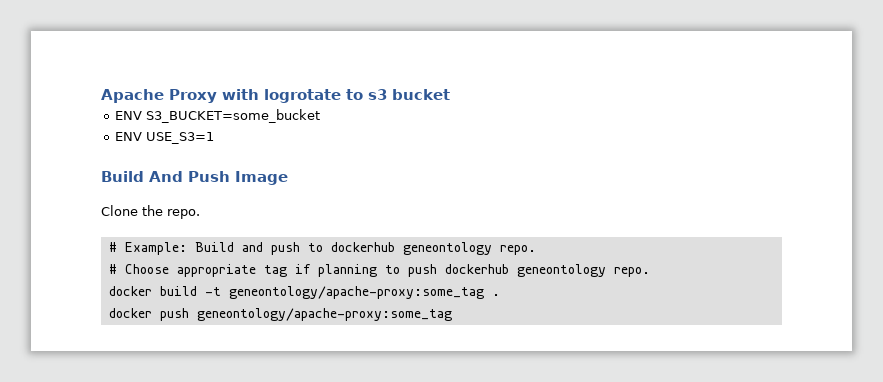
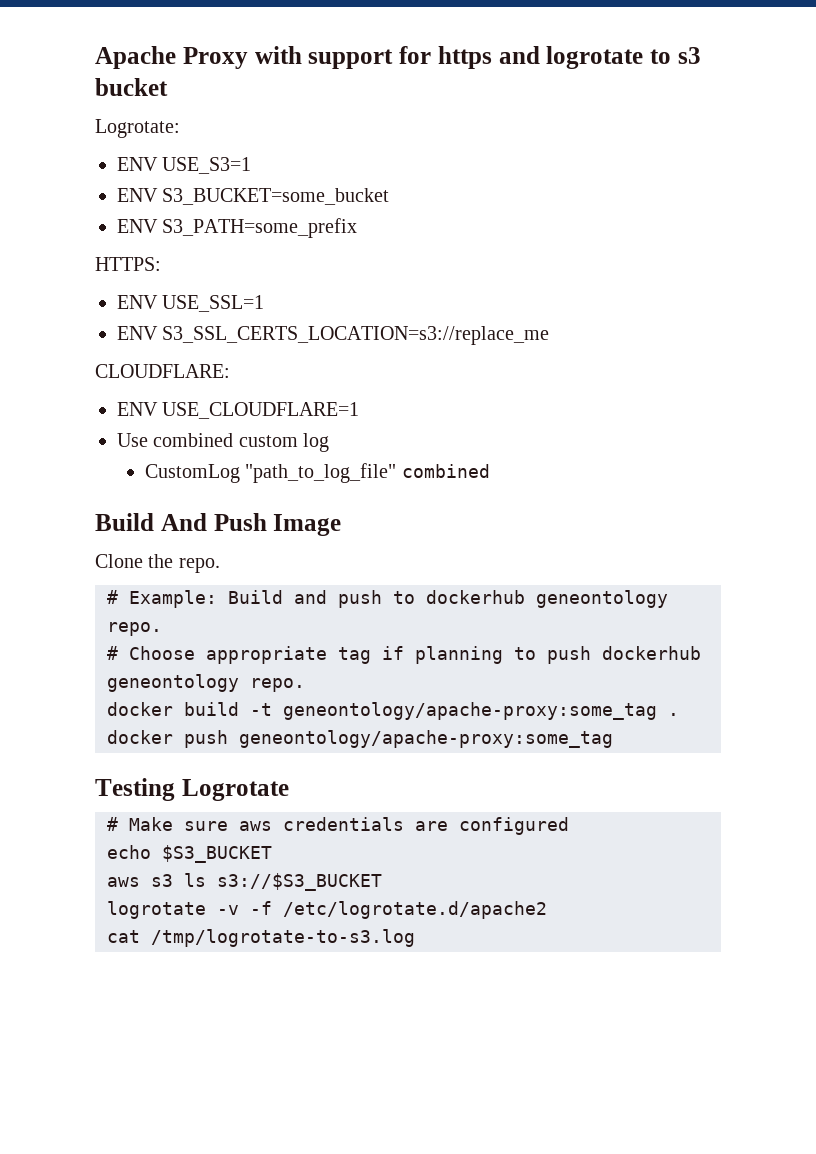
- Apache Proxy with logrotate to s3 bucket
+ Apache Proxy with support for https and logrotate to s3 bucket
+ Logrotate:
+ ENV USE_S3=1
- ENV USE_S3=1
+ ENV S3_PATH=some_prefix
+ HTTPS:
+ ENV USE_SSL=1
+ ENV S3_SSL_CERTS_LOCATION=s3://replace_me
+ CLOUDFLARE:
+ ENV USE_CLOUDFLARE=1
+ Use combined custom log
+ CustomLog "path_to_log_file" combined
+ Testing Logrotate
+ # Make sure aws credentials are configured
+ echo $S3_BUCKET
+ aws s3 ls s3://$S3_BUCKET
+ logrotate -v -f /etc/logrotate.d/apache2
+ cat /tmp/logrotate-to-s3.log

